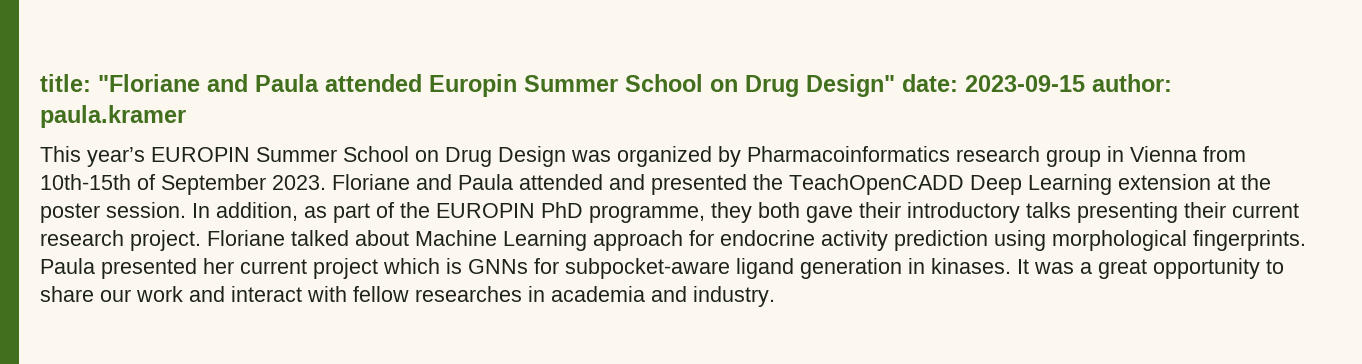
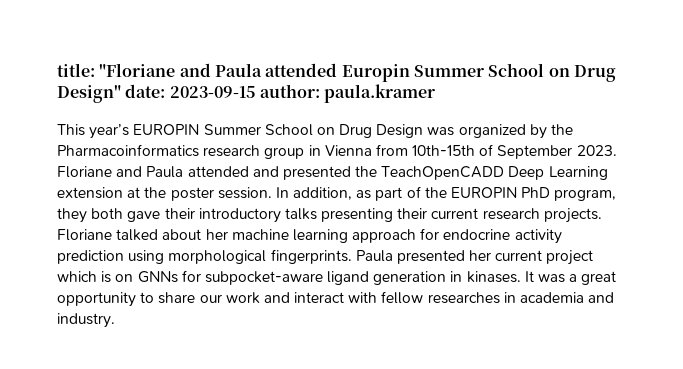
- This year’s EUROPIN Summer School on Drug Design was organized by Pharmacoinformatics research group in Vienna from 10th-15th of September 2023.
+ This year’s EUROPIN Summer School on Drug Design was organized by the Pharmacoinformatics research group in Vienna from 10th-15th of September 2023.
- In addition, as part of the EUROPIN PhD programme, they both gave their introductory talks presenting their current research project.
+ In addition, as part of the EUROPIN PhD program, they both gave their introductory talks presenting their current research projects.
- Floriane talked about Machine Learning approach for endocrine activity prediction using morphological fingerprints.
+ Floriane talked about her machine learning approach for endocrine activity prediction using morphological fingerprints.
- Paula presented her current project which is GNNs for subpocket-aware ligand generation in kinases.
+ Paula presented her current project which is on GNNs for subpocket-aware ligand generation in kinases.

